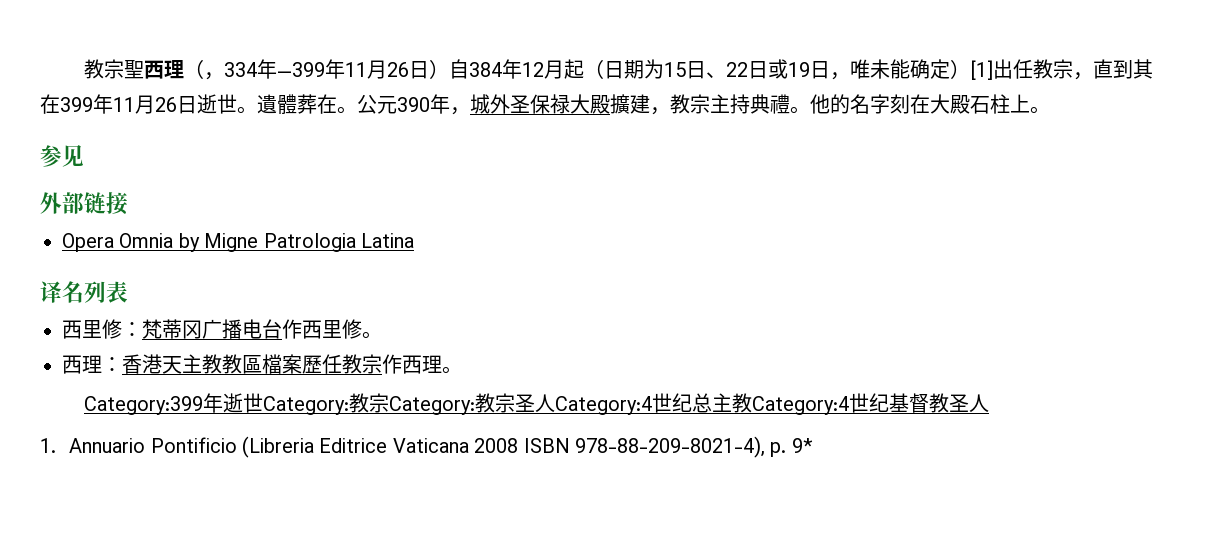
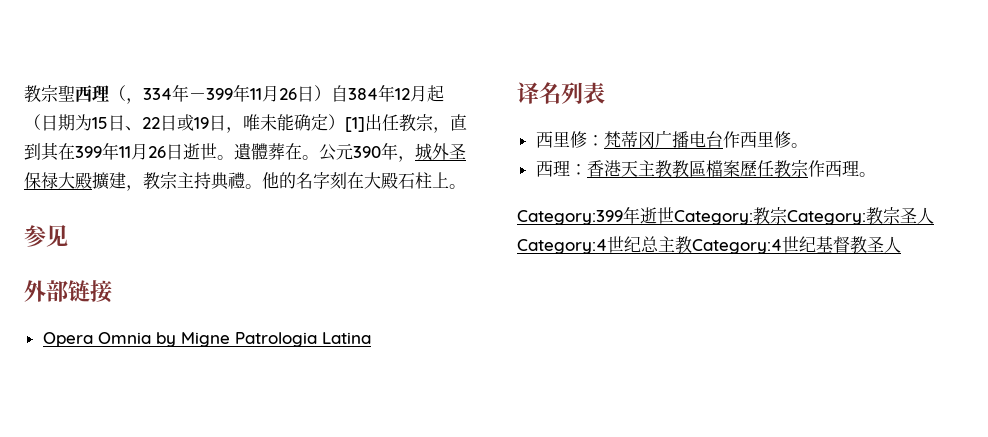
- 教宗聖西理（，334年―399年11月26日）自384年12月起（日期为15日、22日或19日，唯未能确定）[1]出任教宗，直到其在399年11月26日逝世。
+ 教宗聖西理（，334年－399年11月26日）自384年12月起（日期为15日、22日或19日，唯未能确定）[1]出任教宗，直到其在399年11月26日逝世。
- 1. Annuario Pontificio (Libreria Editrice Vaticana 2008 ISBN 978-88-209-8021-4), p. 9*

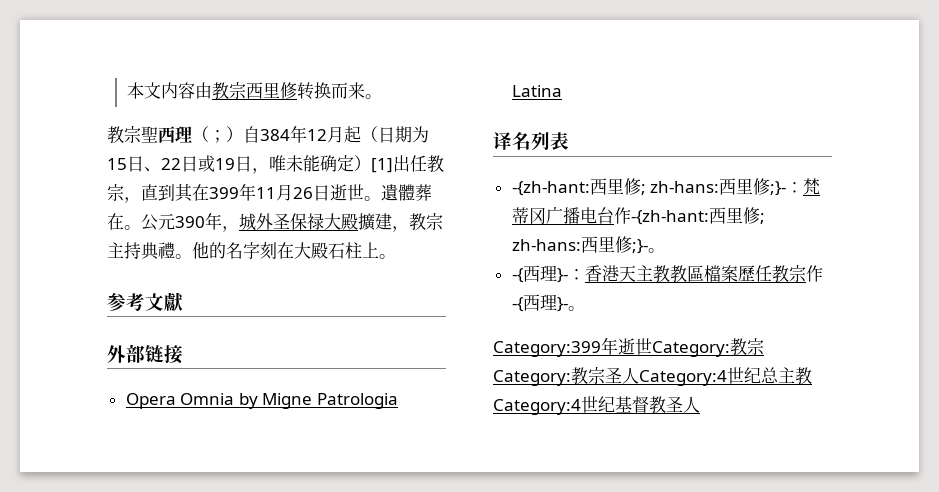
- 教宗聖西理（，334年－399年11月26日）自384年12月起（日期为15日、22日或19日，唯未能确定）[1]出任教宗，直到其在399年11月26日逝世。
+ 本文内容由教宗西里修转换而来。
+ 教宗聖西理（；）自384年12月起（日期为15日、22日或19日，唯未能确定）[1]出任教宗，直到其在399年11月26日逝世。
- 参见
+ 参考文獻
- 西里修：梵蒂冈广播电台作西里修。
- 西理：香港天主教教區檔案歷任教宗作西理。
+ -{zh-hant:西里修; zh-hans:西里修;}-：梵蒂冈广播电台作-{zh-hant:西里修; zh-hans:西里修;}-。
+ -{西理}-：香港天主教教區檔案歷任教宗作-{西理}-。

